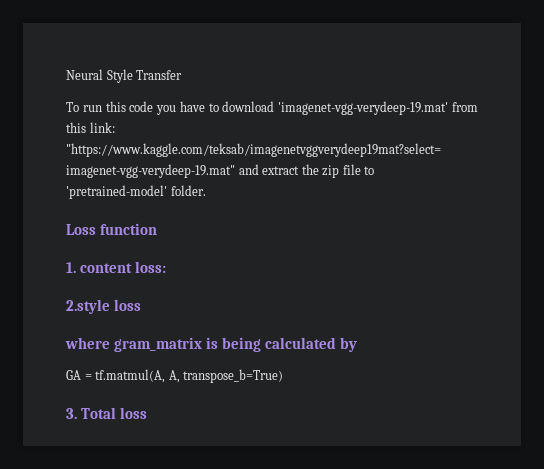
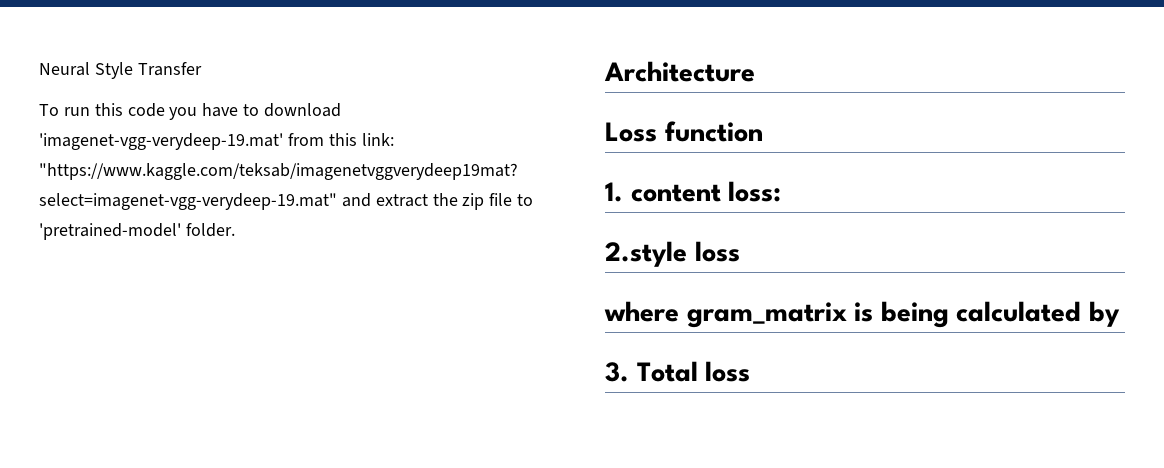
+ Architecture
- GA = tf.matmul(A, A, transpose_b=True)

